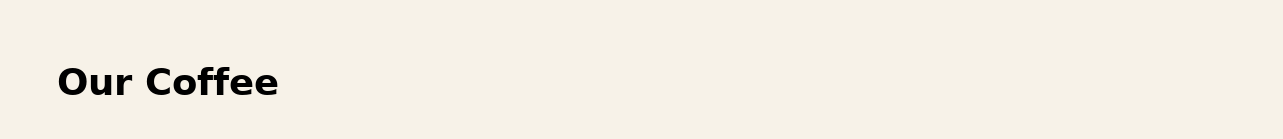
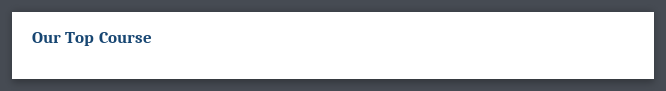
- Our Coffee
+ Our Top Course

